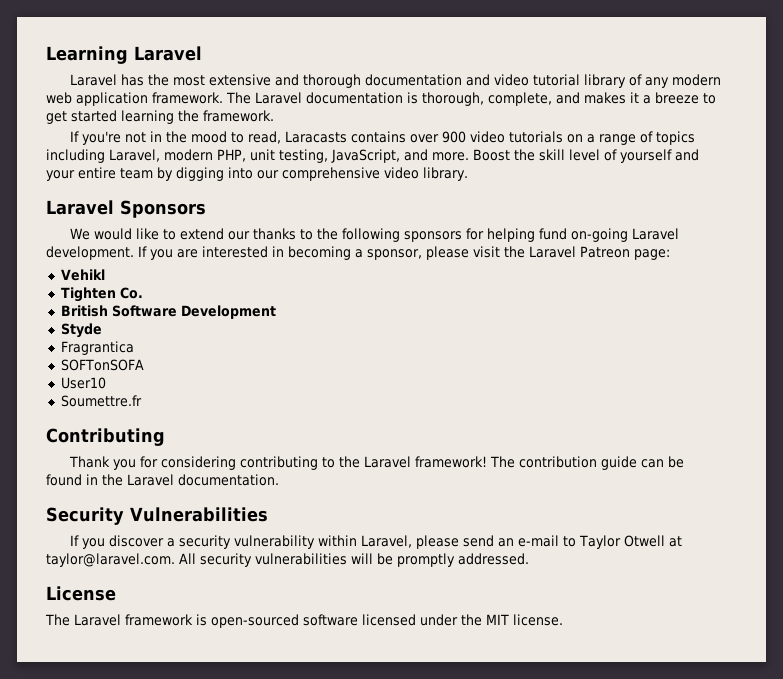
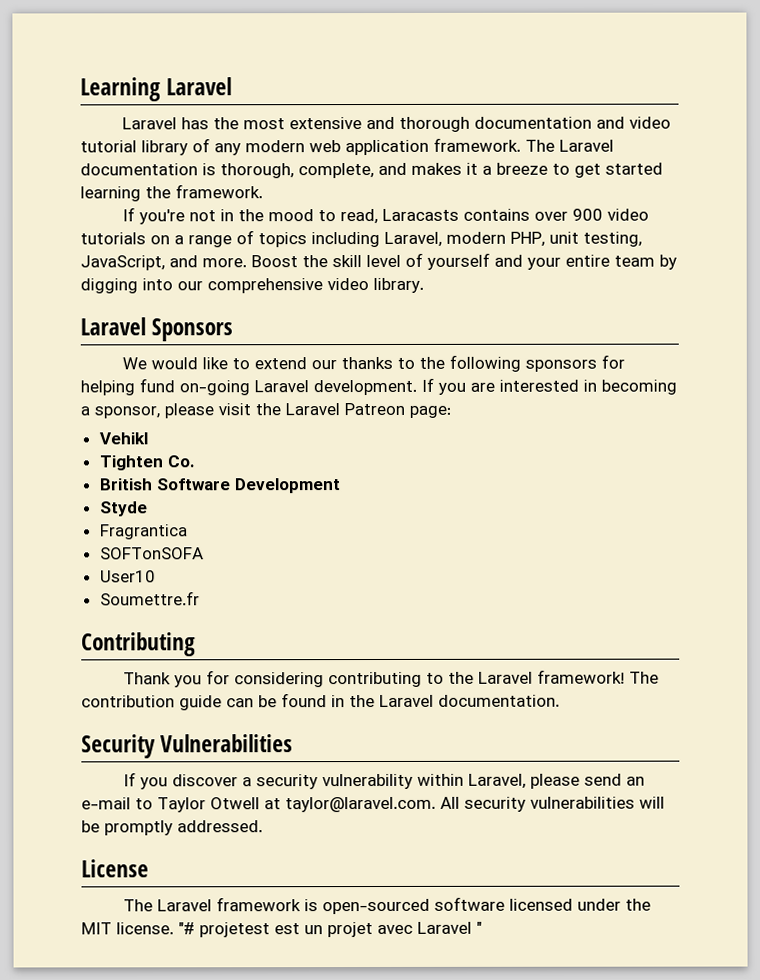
+ "# projetest est un projet avec Laravel "

